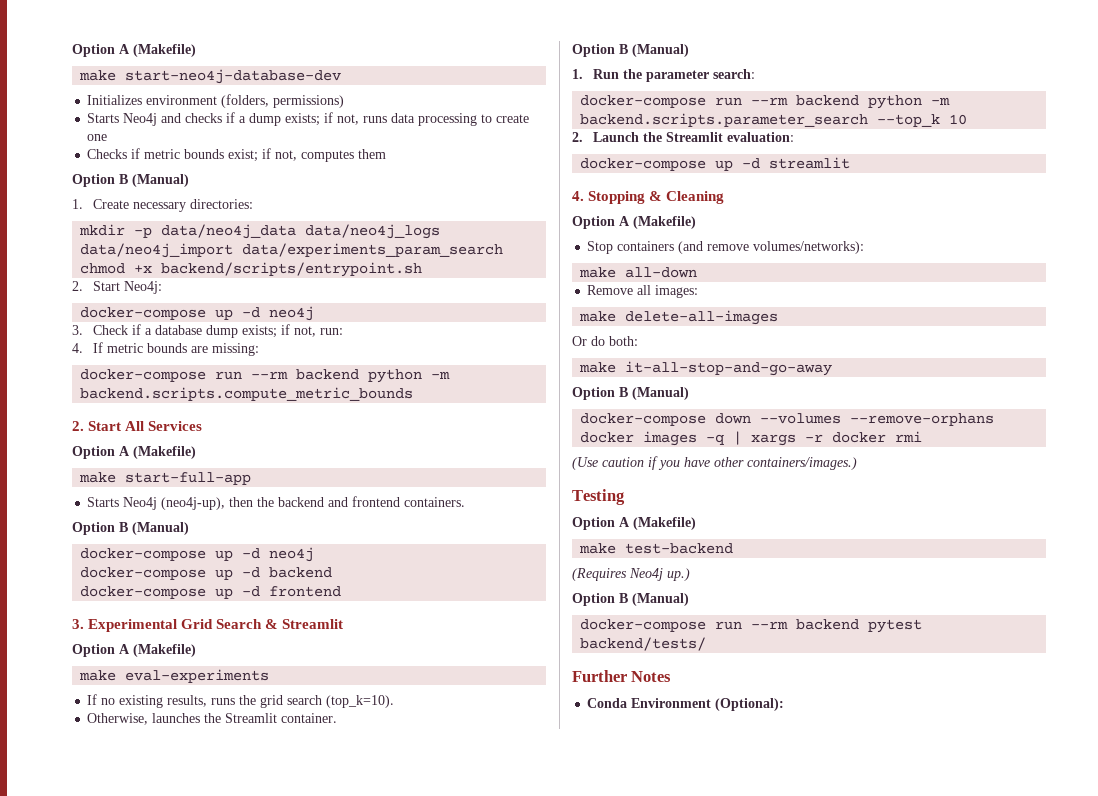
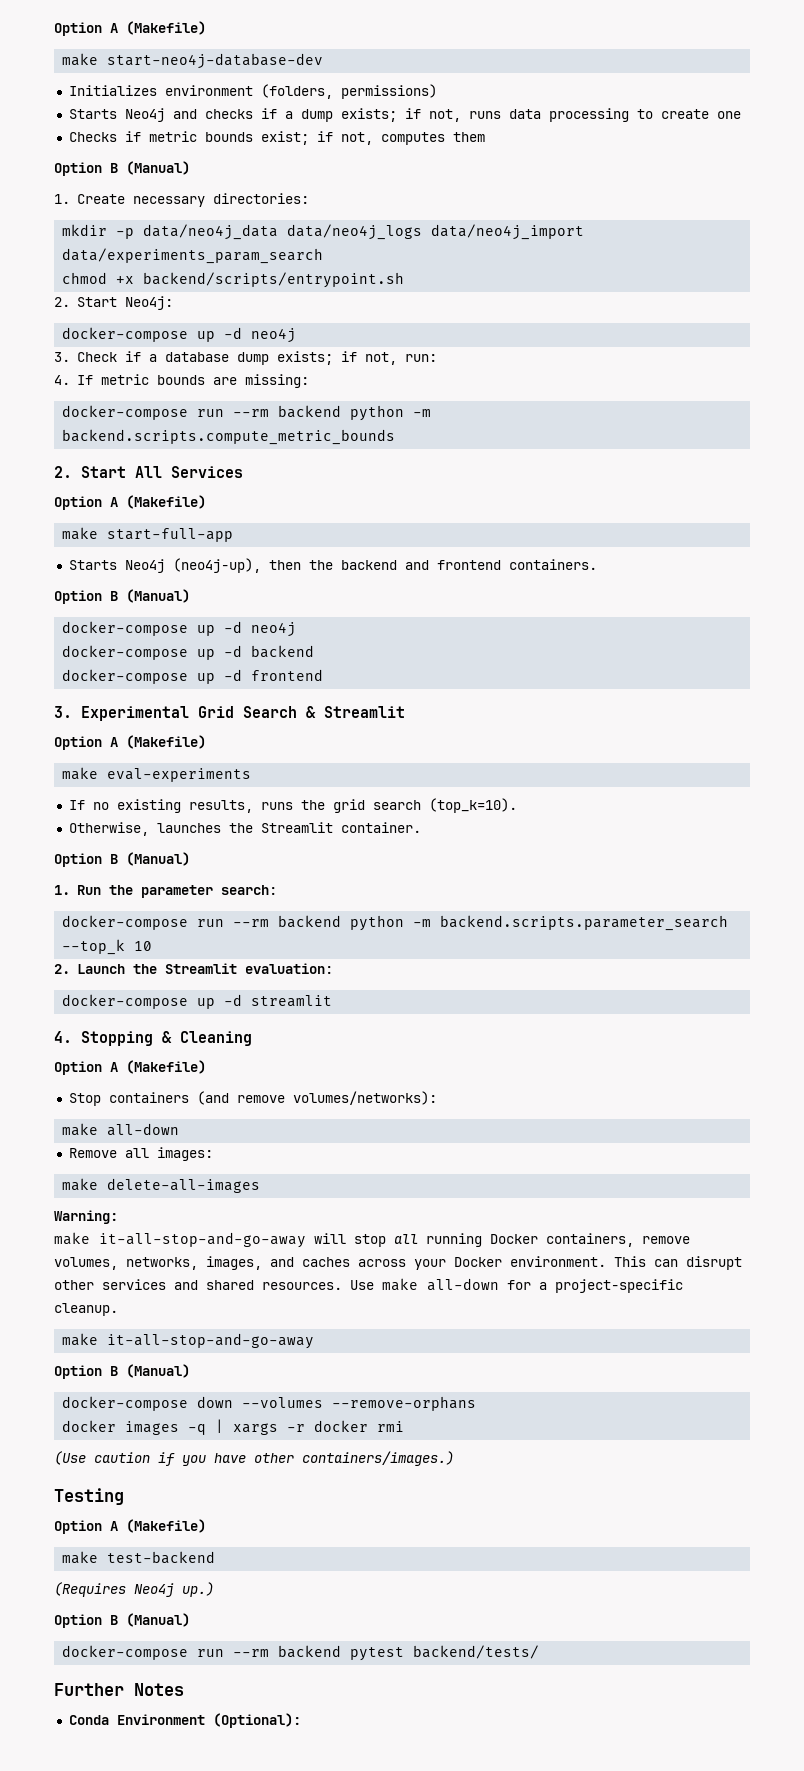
- Or do both:
+ Warning:
+ make it-all-stop-and-go-away will stop all running Docker containers, remove volumes, networks, images, and caches across your Docker environment. This can disrupt other services and shared resources. Use make all-down for a project-specific cleanup.

